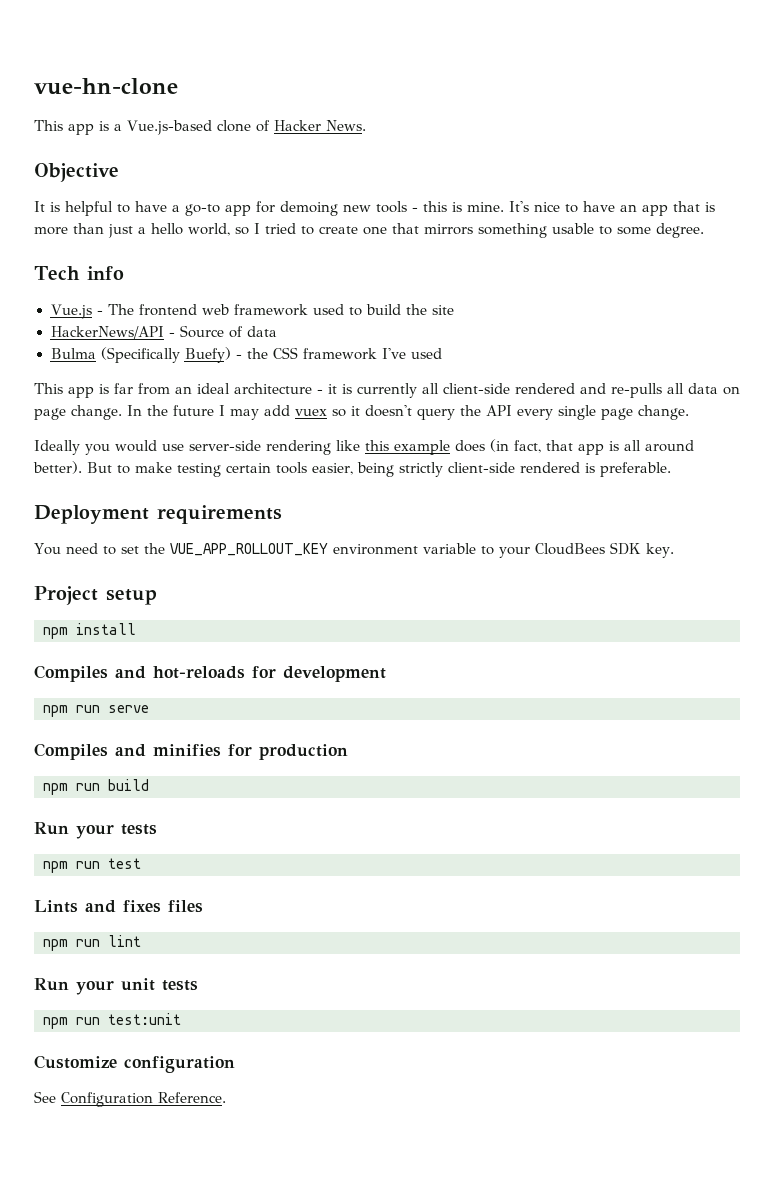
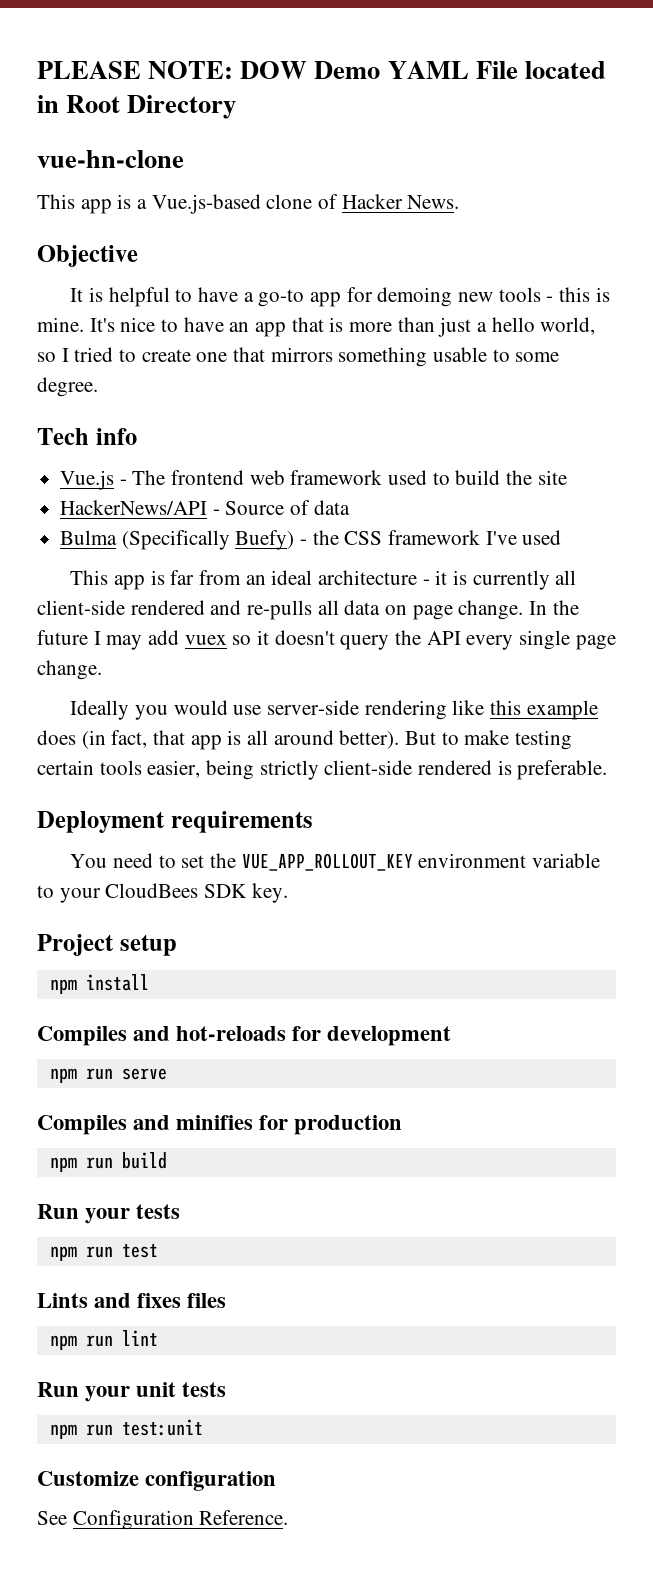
+ PLEASE NOTE: DOW Demo YAML File located in Root Directory

